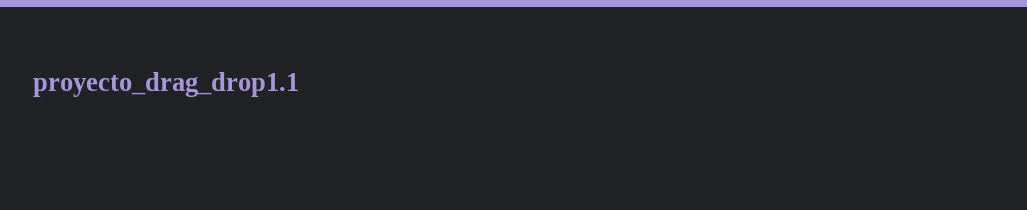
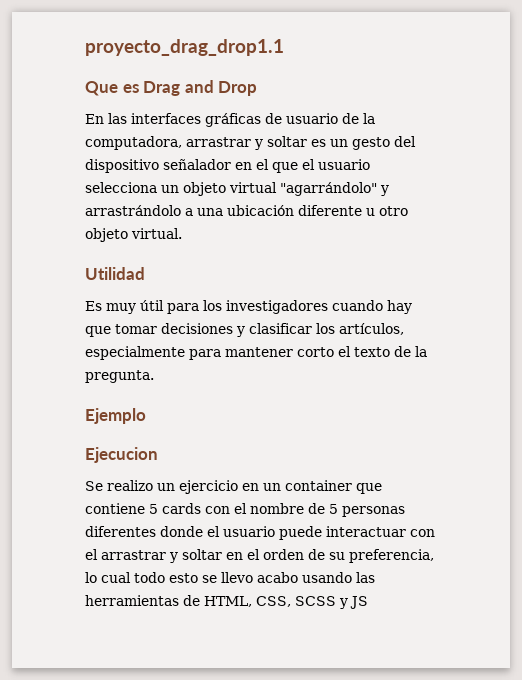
+ Que es Drag and Drop
+ En las interfaces gráficas de usuario de la computadora, arrastrar y soltar es un gesto del dispositivo señalador en el que el usuario selecciona un objeto virtual "agarrándolo" y arrastrándolo a una ubicación diferente u otro objeto virtual.
+ Utilidad
+ Es muy útil para los investigadores cuando hay que tomar decisiones y clasificar los artículos, especialmente para mantener corto el texto de la pregunta.
+ Ejemplo
+ Ejecucion
+ Se realizo un ejercicio en un container que contiene 5 cards con el nombre de 5 personas diferentes donde el usuario puede interactuar con el arrastrar y soltar en el orden de su preferencia, lo cual todo esto se llevo acabo usando las herramientas de HTML, CSS, SCSS y JS

